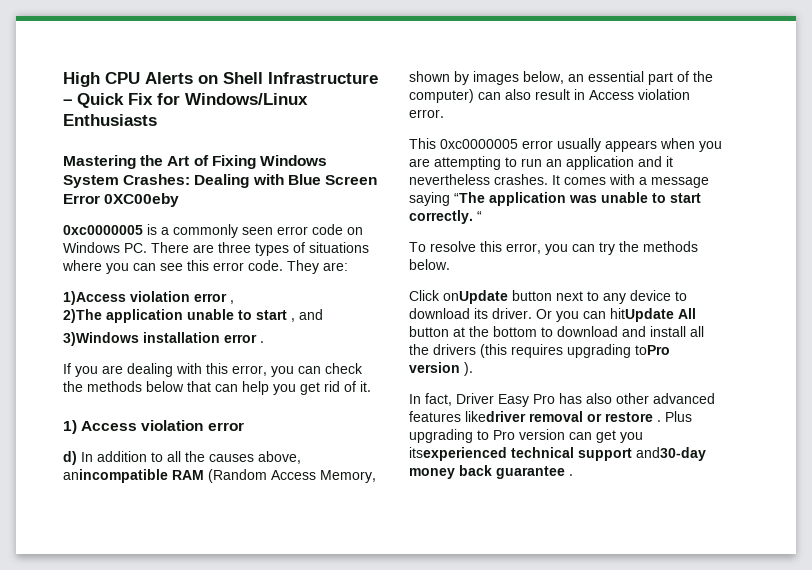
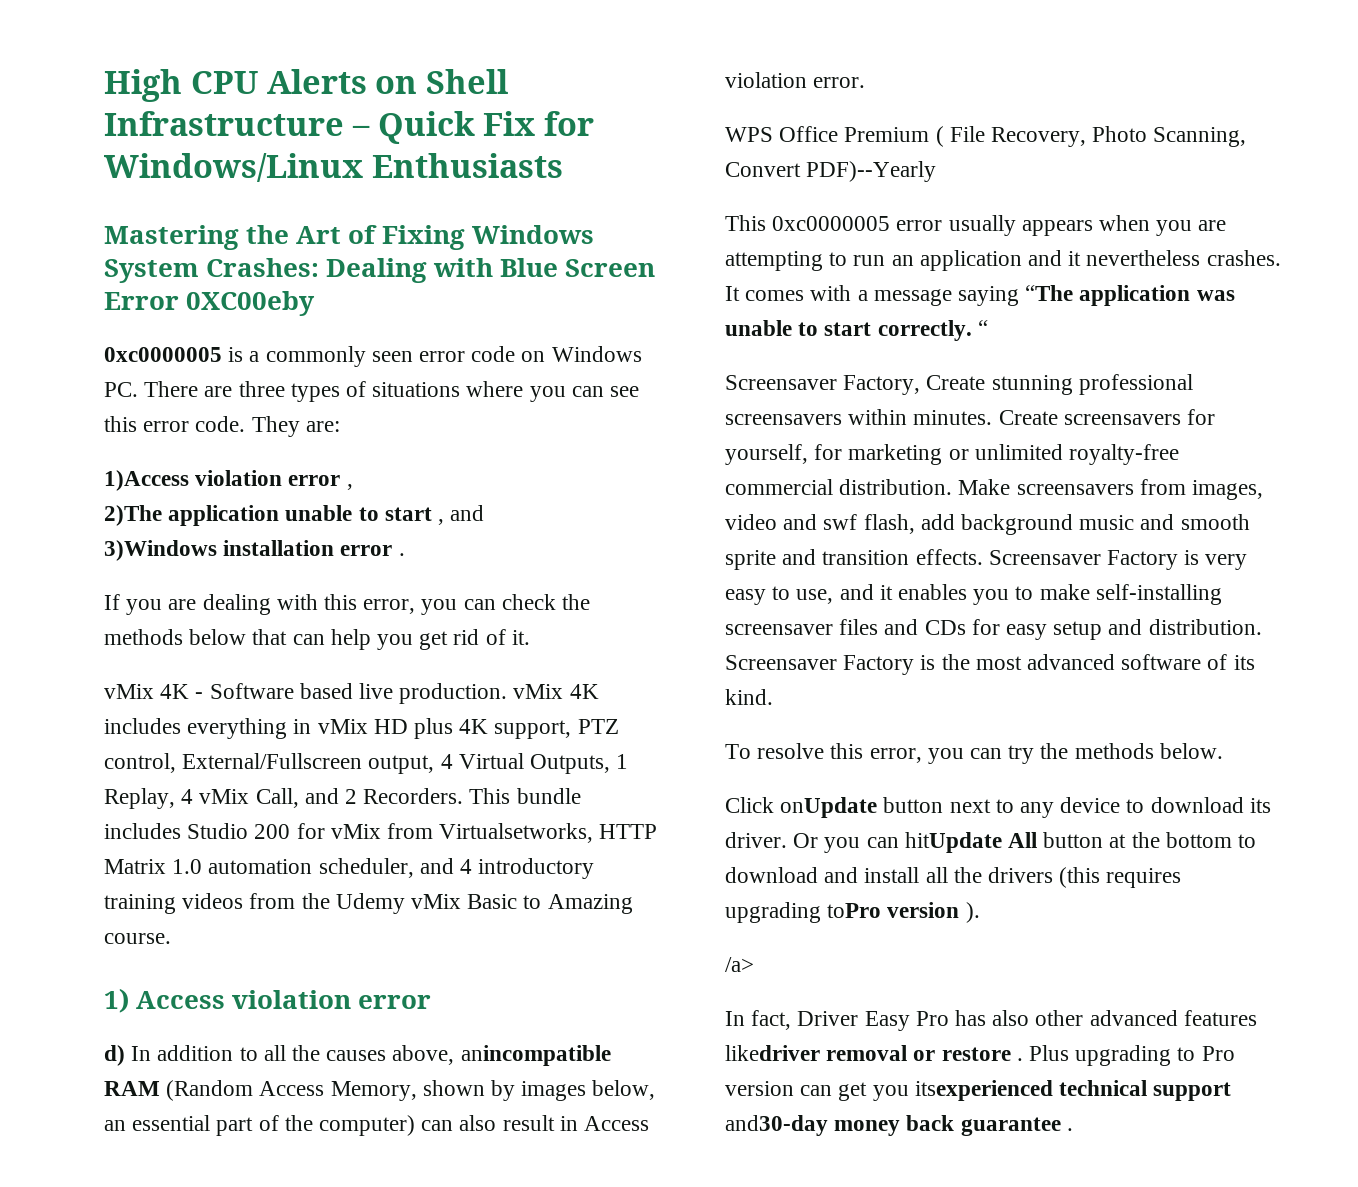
+ vMix 4K - Software based live production. vMix 4K includes everything in vMix HD plus 4K support, PTZ control, External/Fullscreen output, 4 Virtual Outputs, 1 Replay, 4 vMix Call, and 2 Recorders. This bundle includes Studio 200 for vMix from Virtualsetworks, HTTP Matrix 1.0 automation scheduler, and 4 introductory training videos from the Udemy vMix Basic to Amazing course.
+ WPS Office Premium ( File Recovery, Photo Scanning, Convert PDF)--Yearly
+ Screensaver Factory, Create stunning professional screensavers within minutes. Create screensavers for yourself, for marketing or unlimited royalty-free commercial distribution. Make screensavers from images, video and swf flash, add background music and smooth sprite and transition effects. Screensaver Factory is very easy to use, and it enables you to make self-installing screensaver files and CDs for easy setup and distribution. Screensaver Factory is the most advanced software of its kind.
+ /a>

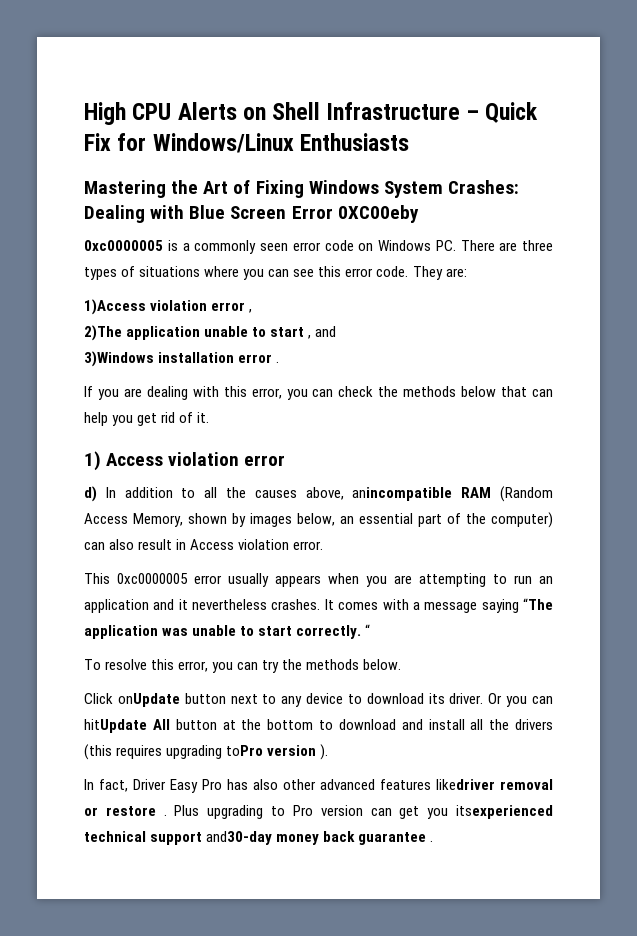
- vMix 4K - Software based live production. vMix 4K includes everything in vMix HD plus 4K support, PTZ control, External/Fullscreen output, 4 Virtual Outputs, 1 Replay, 4 vMix Call, and 2 Recorders. This bundle includes Studio 200 for vMix from Virtualsetworks, HTTP Matrix 1.0 automation scheduler, and 4 introductory training videos from the Udemy vMix Basic to Amazing course.
- WPS Office Premium ( File Recovery, Photo Scanning, Convert PDF)--Yearly
- Screensaver Factory, Create stunning professional screensavers within minutes. Create screensavers for yourself, for marketing or unlimited royalty-free commercial distribution. Make screensavers from images, video and swf flash, add background music and smooth sprite and transition effects. Screensaver Factory is very easy to use, and it enables you to make self-installing screensaver files and CDs for easy setup and distribution. Screensaver Factory is the most advanced software of its kind.
- /a>

